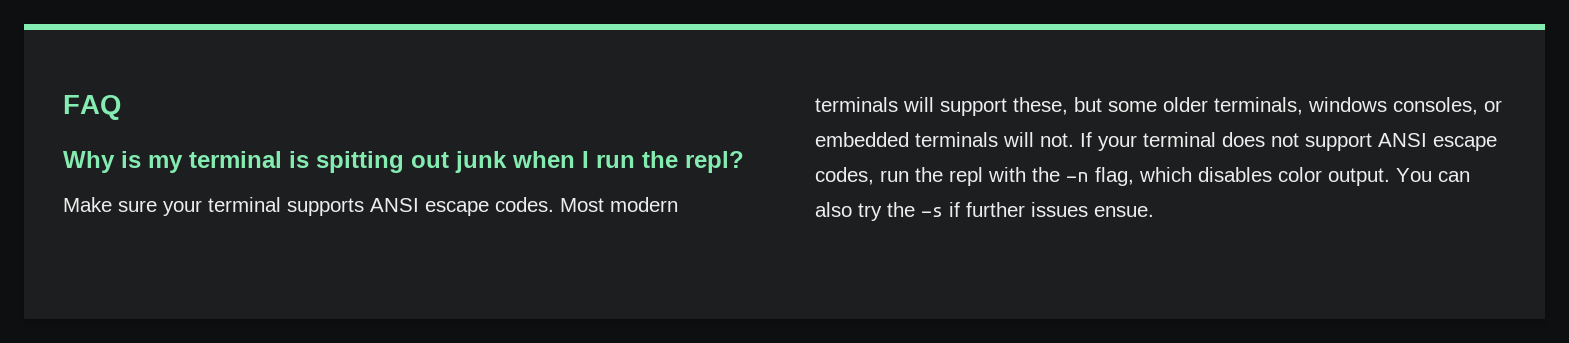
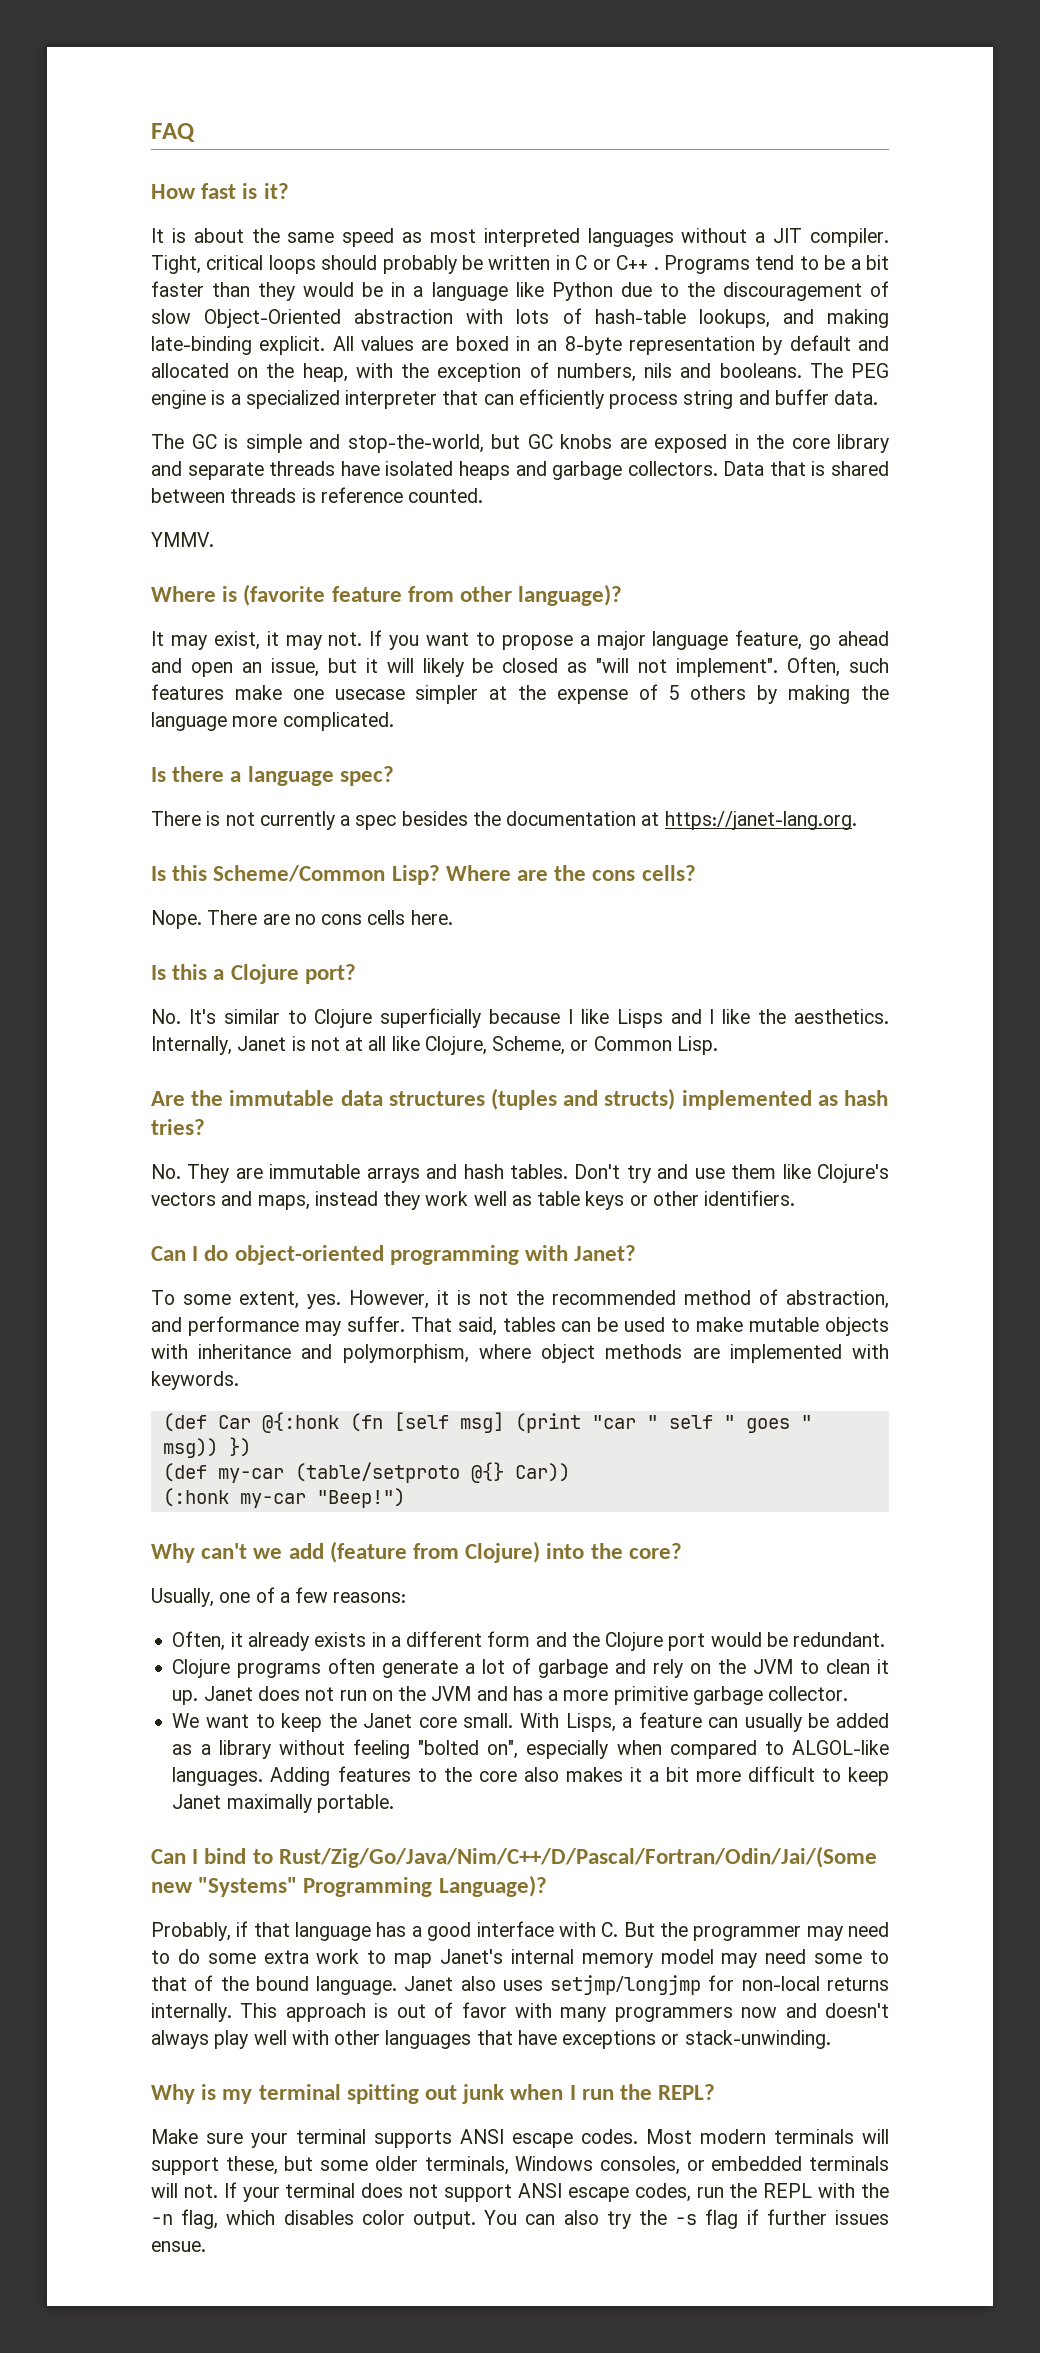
+ How fast is it?
+ It is about the same speed as most interpreted languages without a JIT compiler. Tight, critical loops should probably be written in C or C++ . Programs tend to be a bit faster than they would be in a language like Python due to the discouragement of slow Object-Oriented abstraction with lots of hash-table lookups, and making late-binding explicit. All values are boxed in an 8-byte representation by default and allocated on the heap, with the exception of numbers, nils and booleans. The PEG engine is a specialized interpreter that can efficiently process string and buffer data.
+ The GC is simple and stop-the-world, but GC knobs are exposed in the core library and separate threads have isolated heaps and garbage collectors. Data that is shared between threads is reference counted.
+ YMMV.
+ Where is (favorite feature from other language)?
+ It may exist, it may not. If you want to propose a major language feature, go ahead and open an issue, but it will likely be closed as "will not implement". Often, such features make one usecase simpler at the expense of 5 others by making the language more complicated.
+ Is there a language spec?
+ There is not currently a spec besides the documentation at https://janet-lang.org.
+ Is this Scheme/Common Lisp? Where are the cons cells?
+ Nope. There are no cons cells here.
+ Is this a Clojure port?
+ No. It's similar to Clojure superficially because I like Lisps and I like the aesthetics. Internally, Janet is not at all like Clojure, Scheme, or Common Lisp.
+ Are the immutable data structures (tuples and structs) implemented as hash tries?
+ No. They are immutable arrays and hash tables. Don't try and use them like Clojure's vectors and maps, instead they work well as table keys or other identifiers.
+ Can I do object-oriented programming with Janet?
+ To some extent, yes. However, it is not the recommended method of abstraction, and performance may suffer. That said, tables can be used to make mutable objects with inheritance and polymorphism, where object methods are implemented with keywords.
+ (def Car @{:honk (fn [self msg] (print "car " self " goes " msg)) })
+ (def my-car (table/setproto @{} Car))
+ (:honk my-car "Beep!")
+ Why can't we add (feature from Clojure) into the core?
+ Usually, one of a few reasons:
+ Often, it already exists in a different form and the Clojure port would be redundant.
+ Clojure programs often generate a lot of garbage and rely on the JVM to clean it up. Janet does not run on the JVM and has a more primitive garbage collector.
+ We want to keep the Janet core small. With Lisps, a feature can usually be added as a library without feeling "bolted on", especially when compared to ALGOL-like languages. Adding features to the core also makes it a bit more difficult to keep Janet maximally portable.
+ Can I bind to Rust/Zig/Go/Java/Nim/C++/D/Pascal/Fortran/Odin/Jai/(Some new "Systems" Programming Language)?
+ Probably, if that language has a good interface with C. But the programmer may need to do some extra work to map Janet's internal memory model may need some to that of the bound language. Janet also uses setjmp/longjmp for non-local returns internally. This approach is out of favor with many programmers now and doesn't always play well with other languages that have exceptions or stack-unwinding.
- Why is my terminal is spitting out junk when I run the repl?
+ Why is my terminal spitting out junk when I run the REPL?
- Most modern terminals will support these, but some older terminals, windows consoles, or embedded terminals will not.
+ Most modern terminals will support these, but some older terminals, Windows consoles, or embedded terminals will not.
- If your terminal does not support ANSI escape codes, run the repl with the -n flag, which disables color output.
+ If your terminal does not support ANSI escape codes, run the REPL with the -n flag, which disables color output.
- You can also try the -s if further issues ensue.
+ You can also try the -s flag if further issues ensue.

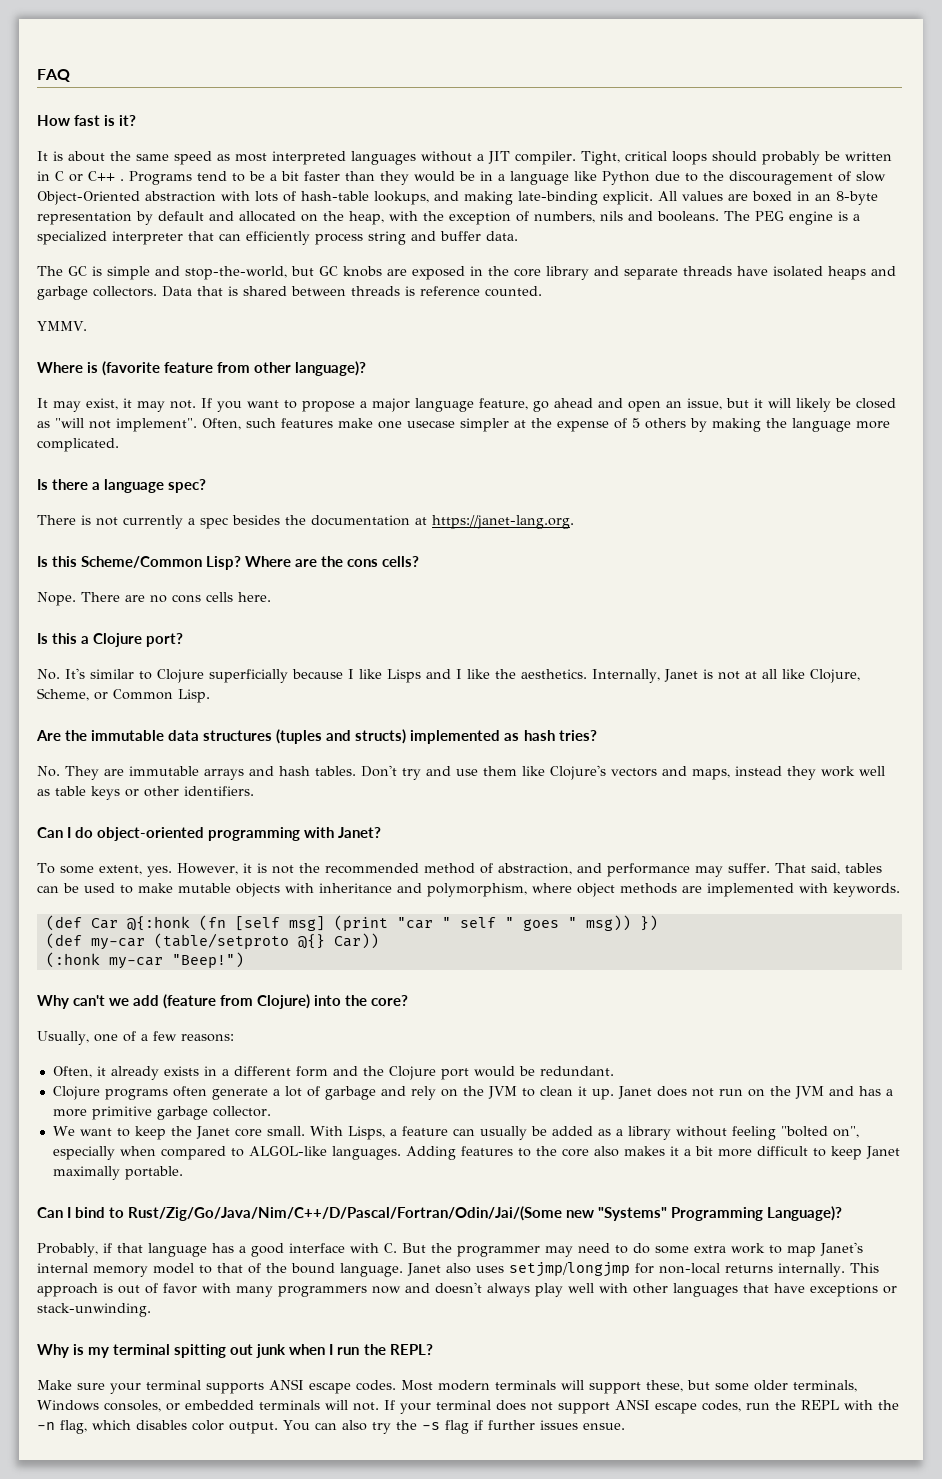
- Probably, if that language has a good interface with C. But the programmer may need to do some extra work to map Janet's internal memory model may need some to that of the bound language.
+ Probably, if that language has a good interface with C. But the programmer may need to do some extra work to map Janet's internal memory model to that of the bound language.

